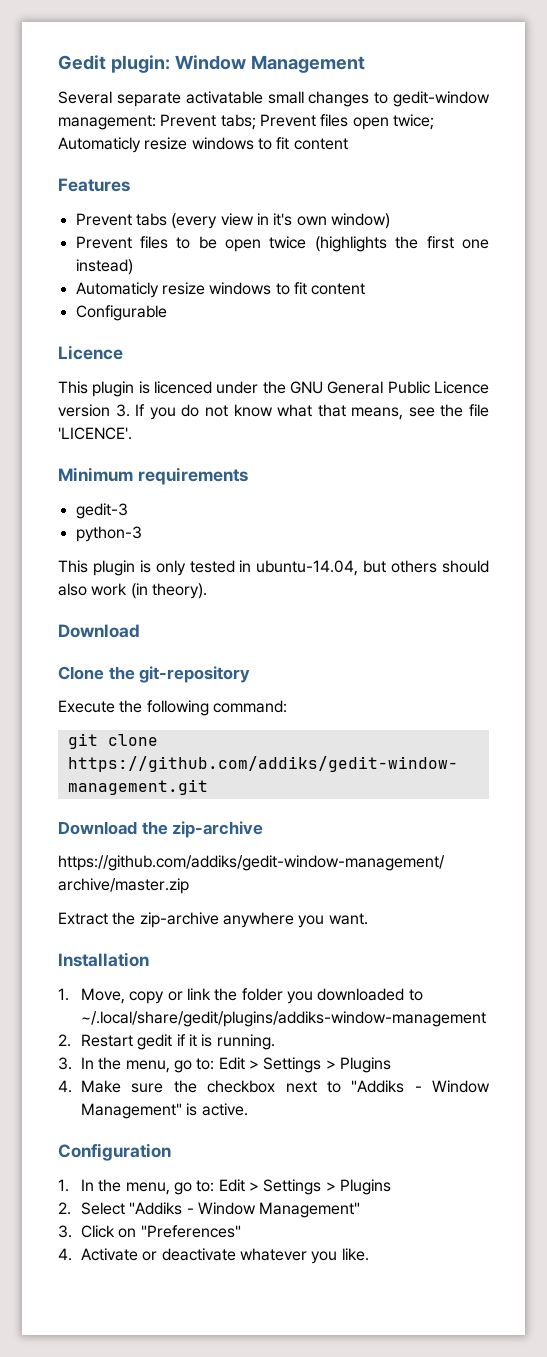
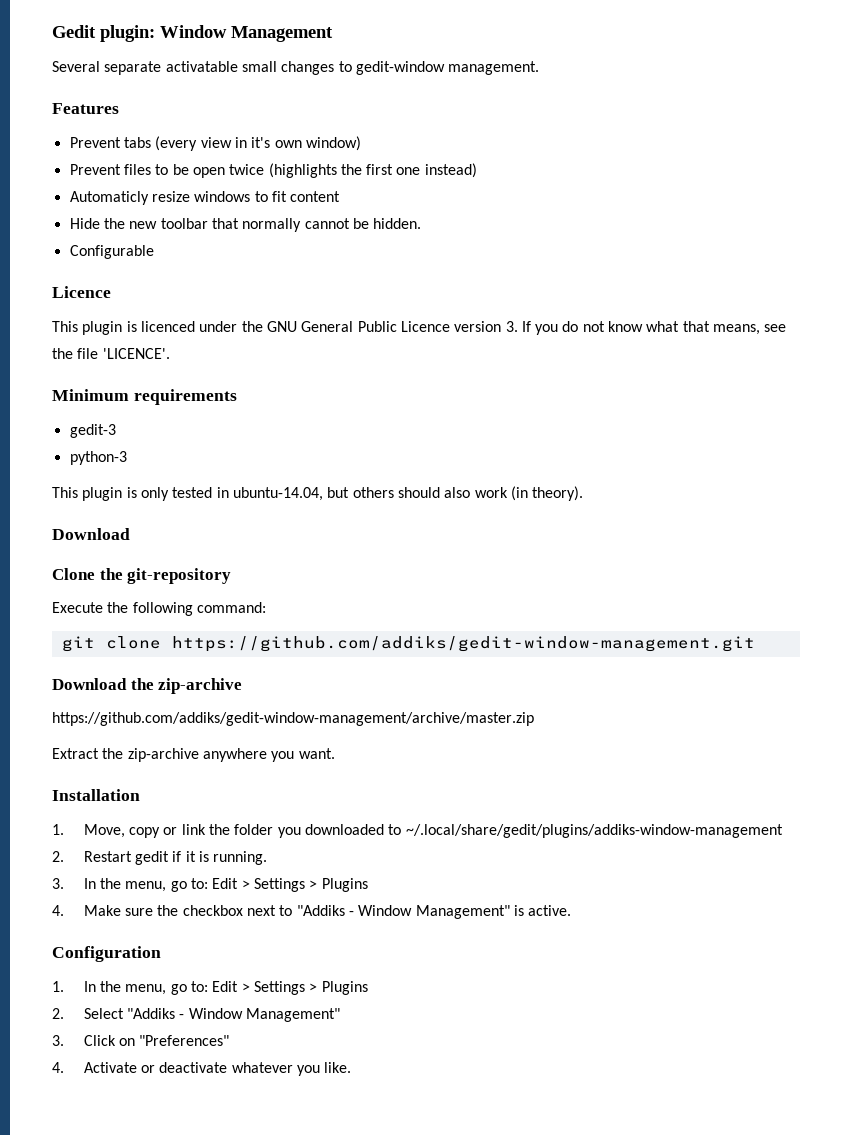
- Several separate activatable small changes to gedit-window management: Prevent tabs; Prevent files open twice; Automaticly resize windows to fit content
+ Several separate activatable small changes to gedit-window management.
+ Hide the new toolbar that normally cannot be hidden.

